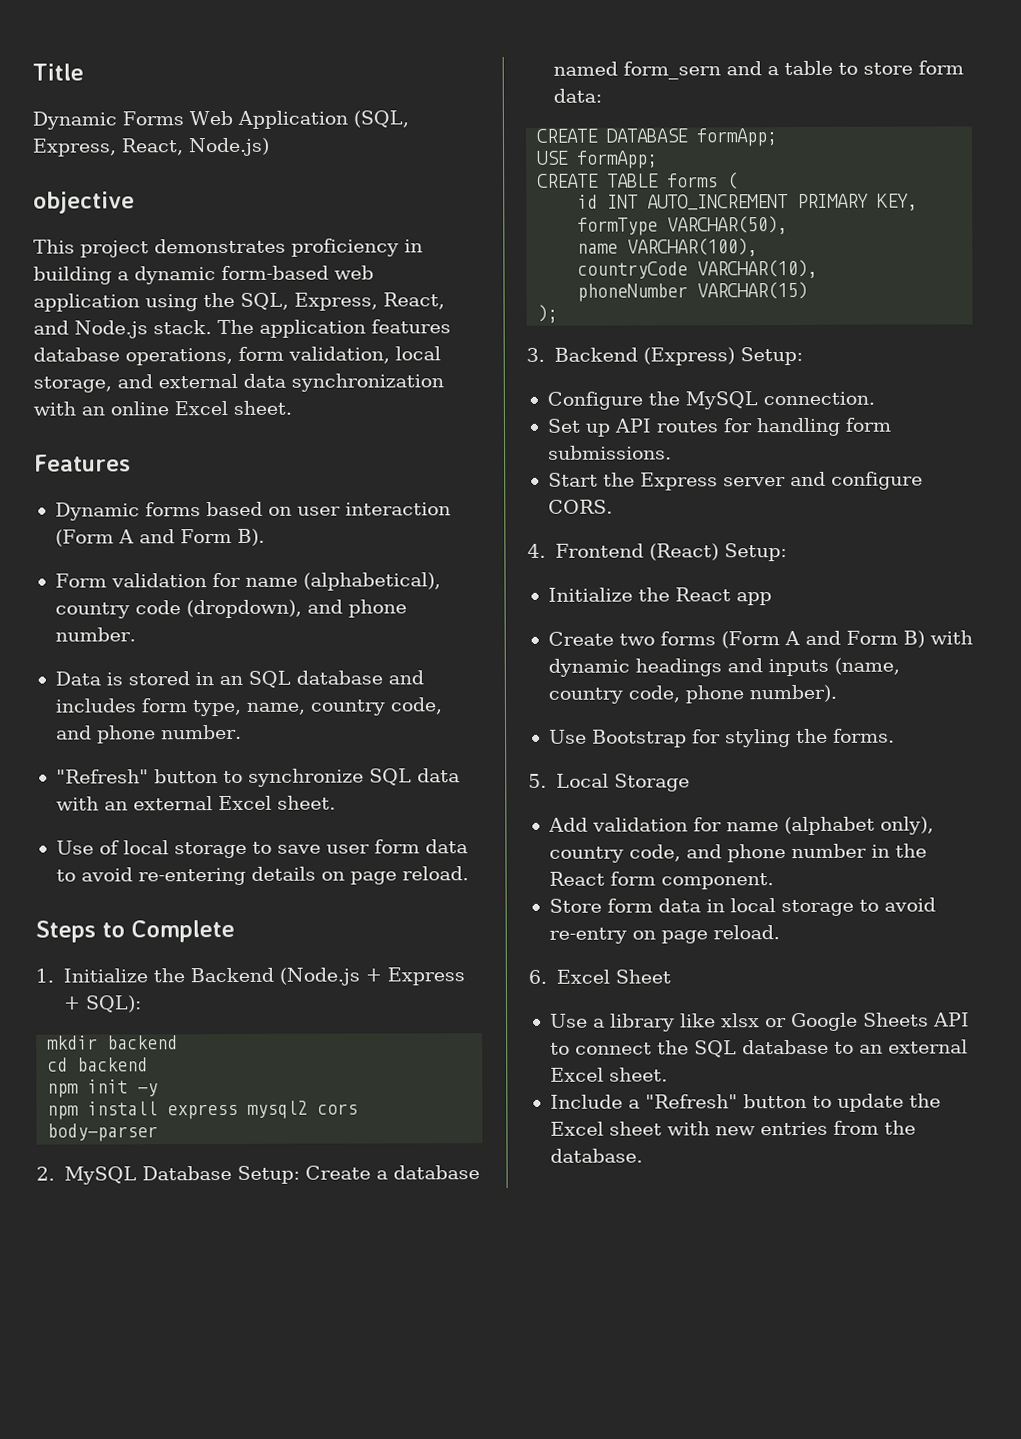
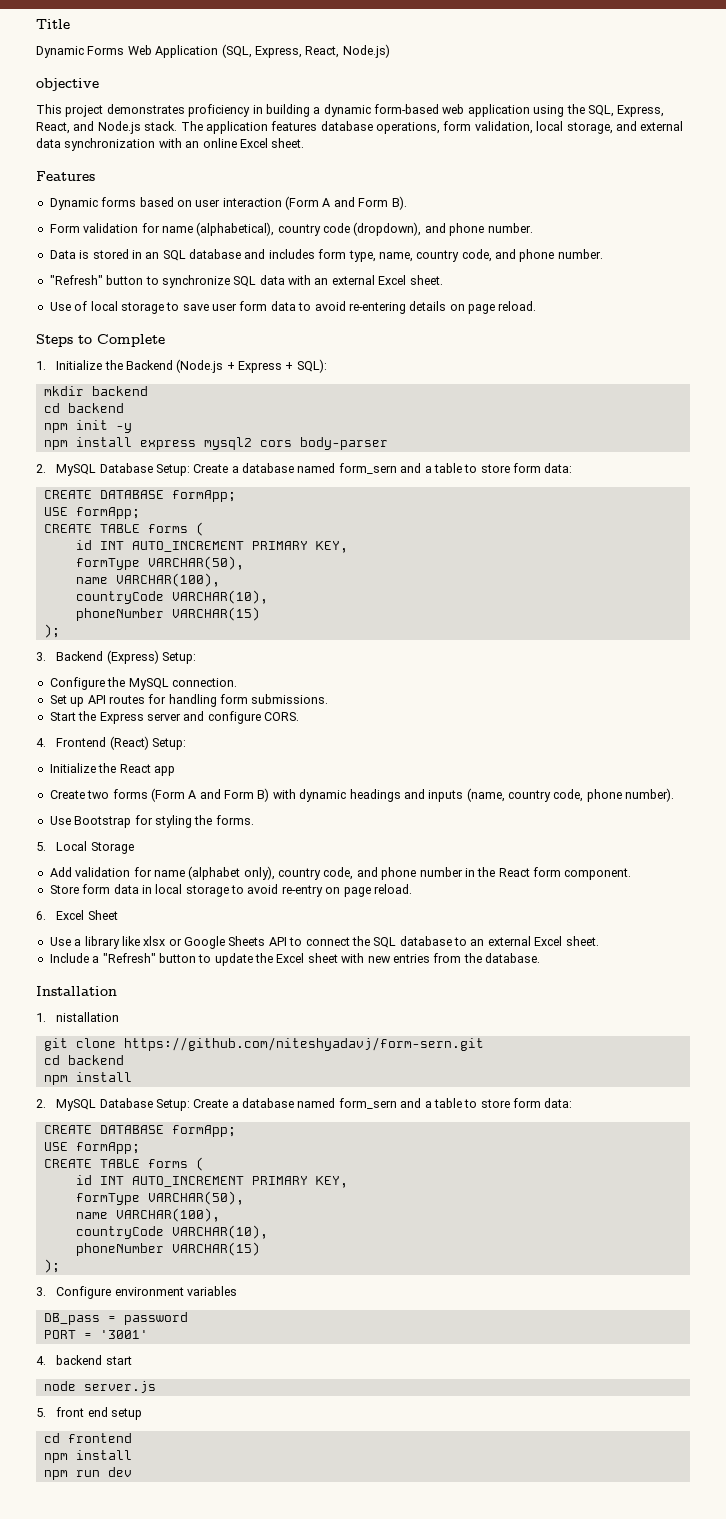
+ Installation
+ 1. nistallation
+ git clone https://github.com/niteshyadavj/form-sern.git
+ cd backend
+ npm install
+ 2. MySQL Database Setup: Create a database named form_sern and a table to store form data:
+ CREATE DATABASE formApp;
+ USE formApp;
+ CREATE TABLE forms (
+ id INT AUTO_INCREMENT PRIMARY KEY,
+ formType VARCHAR(50),
+ name VARCHAR(100),
+ countryCode VARCHAR(10),
+ phoneNumber VARCHAR(15)
+ );
+ 3. Configure environment variables
+ DB_pass = password
+ PORT = '3001'
+ 4. backend start
+ node server.js
+ 5. front end setup
+ cd frontend
+ npm install
+ npm run dev

